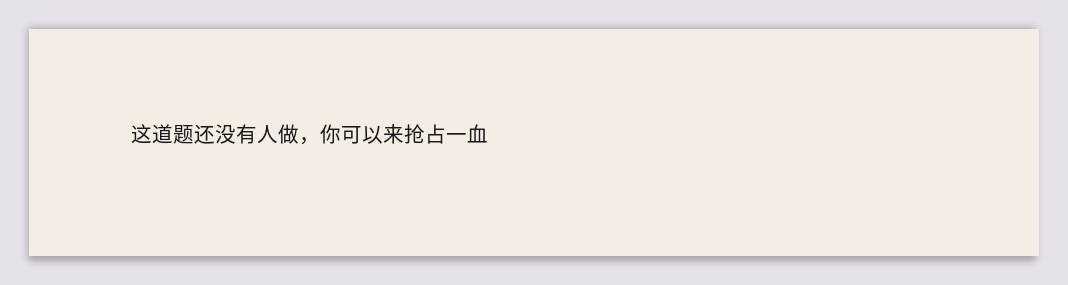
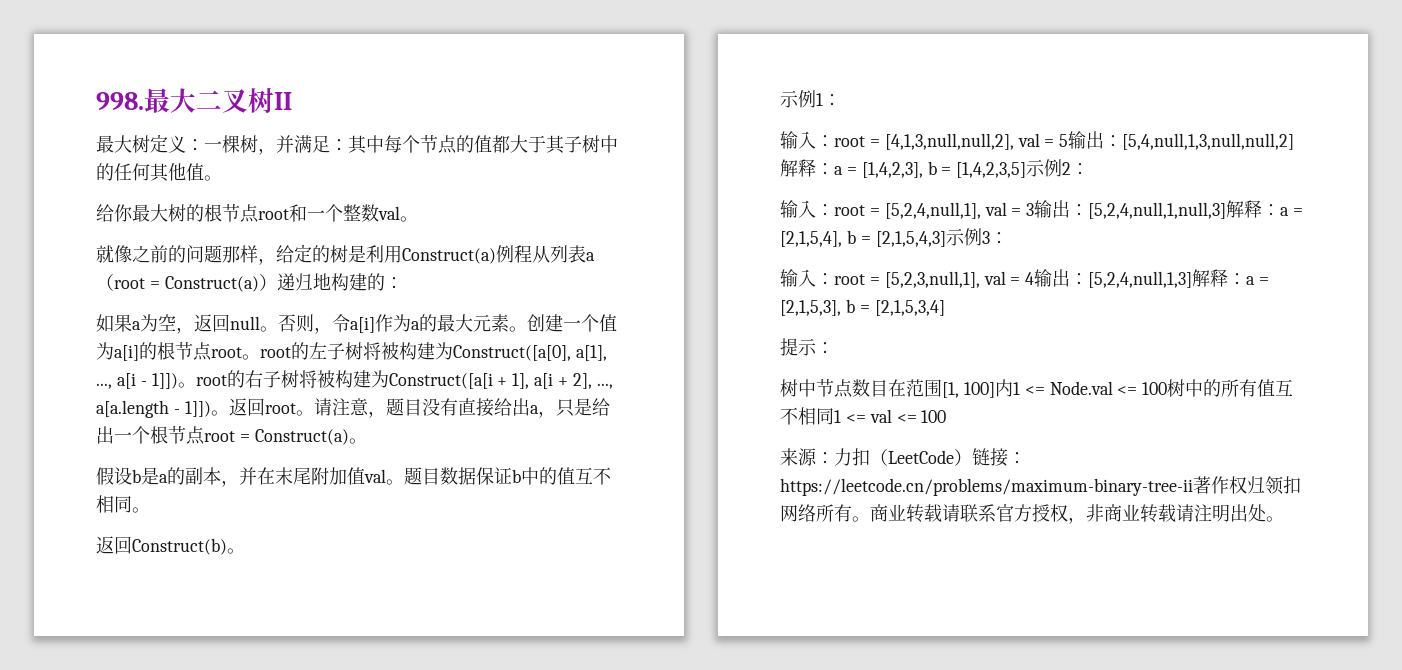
- 这道题还没有人做，你可以来抢占一血
+ 998.最大二叉树II
+ 最大树定义：一棵树，并满足：其中每个节点的值都大于其子树中的任何其他值。
+ 给你最大树的根节点root和一个整数val。
+ 就像之前的问题那样，给定的树是利用Construct(a)例程从列表a（root = Construct(a)）递归地构建的：
+ 如果a为空，返回null。否则，令a[i]作为a的最大元素。创建一个值为a[i]的根节点root。root的左子树将被构建为Construct([a[0], a[1], ..., a[i - 1]])。root的右子树将被构建为Construct([a[i + 1], a[i + 2], ..., a[a.length - 1]])。返回root。请注意，题目没有直接给出a，只是给出一个根节点root = Construct(a)。
+ 假设b是a的副本，并在末尾附加值val。题目数据保证b中的值互不相同。
+ 返回Construct(b)。
+ 示例1：
+ 输入：root = [4,1,3,null,null,2], val = 5输出：[5,4,null,1,3,null,null,2]解释：a = [1,4,2,3], b = [1,4,2,3,5]示例2：
+ 输入：root = [5,2,4,null,1], val = 3输出：[5,2,4,null,1,null,3]解释：a = [2,1,5,4], b = [2,1,5,4,3]示例3：
+ 输入：root = [5,2,3,null,1], val = 4输出：[5,2,4,null,1,3]解释：a = [2,1,5,3], b = [2,1,5,3,4]
+ 提示：
+ 树中节点数目在范围[1, 100]内1 <= Node.val <= 100树中的所有值互不相同1 <= val <= 100
+ 来源：力扣（LeetCode）链接：https://leetcode.cn/problems/maximum-binary-tree-ii著作权归领扣网络所有。商业转载请联系官方授权，非商业转载请注明出处。

